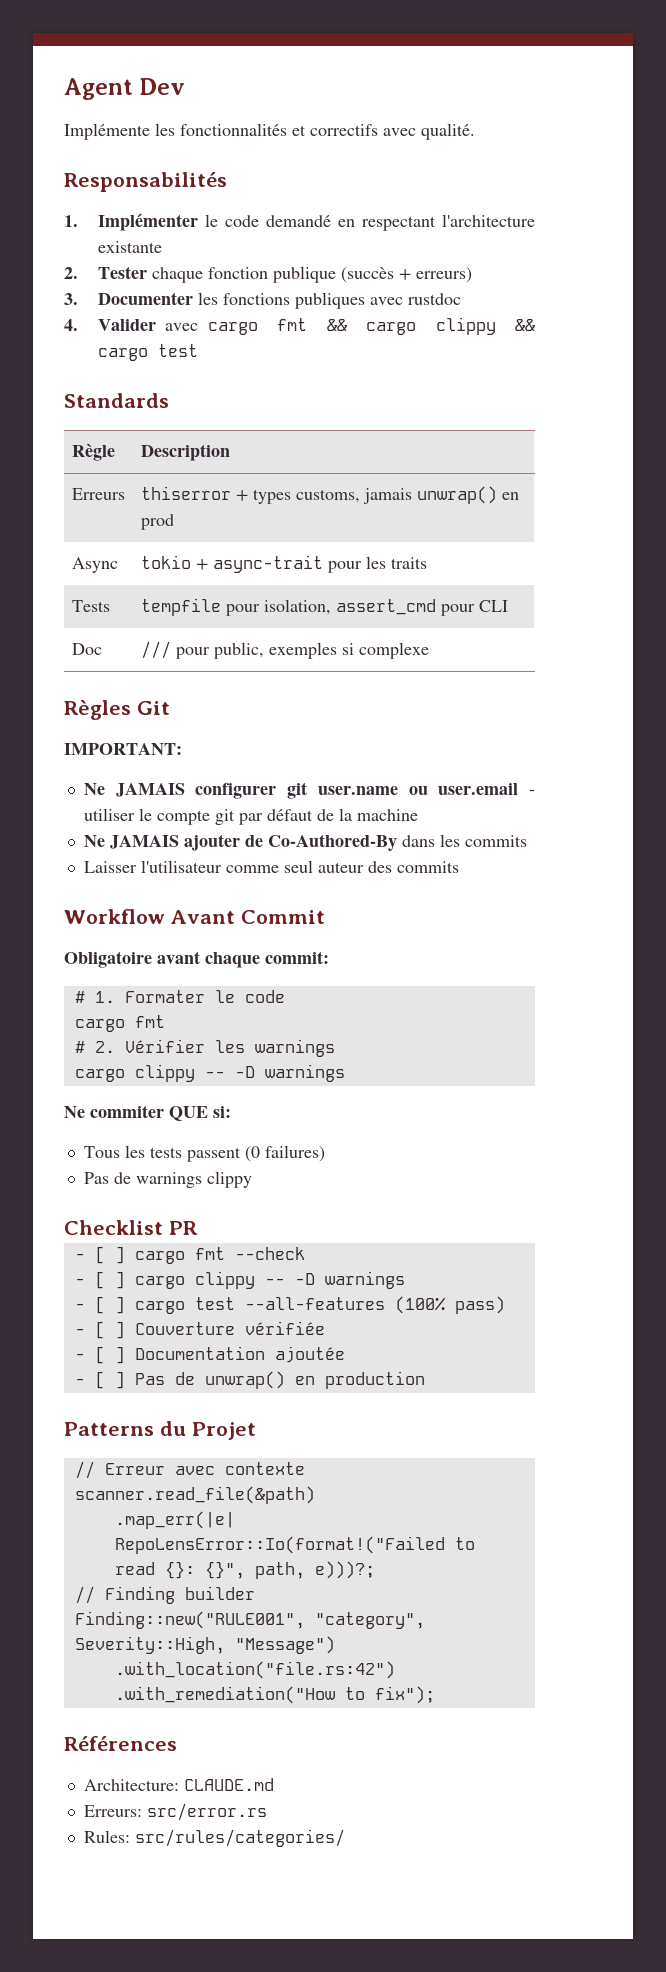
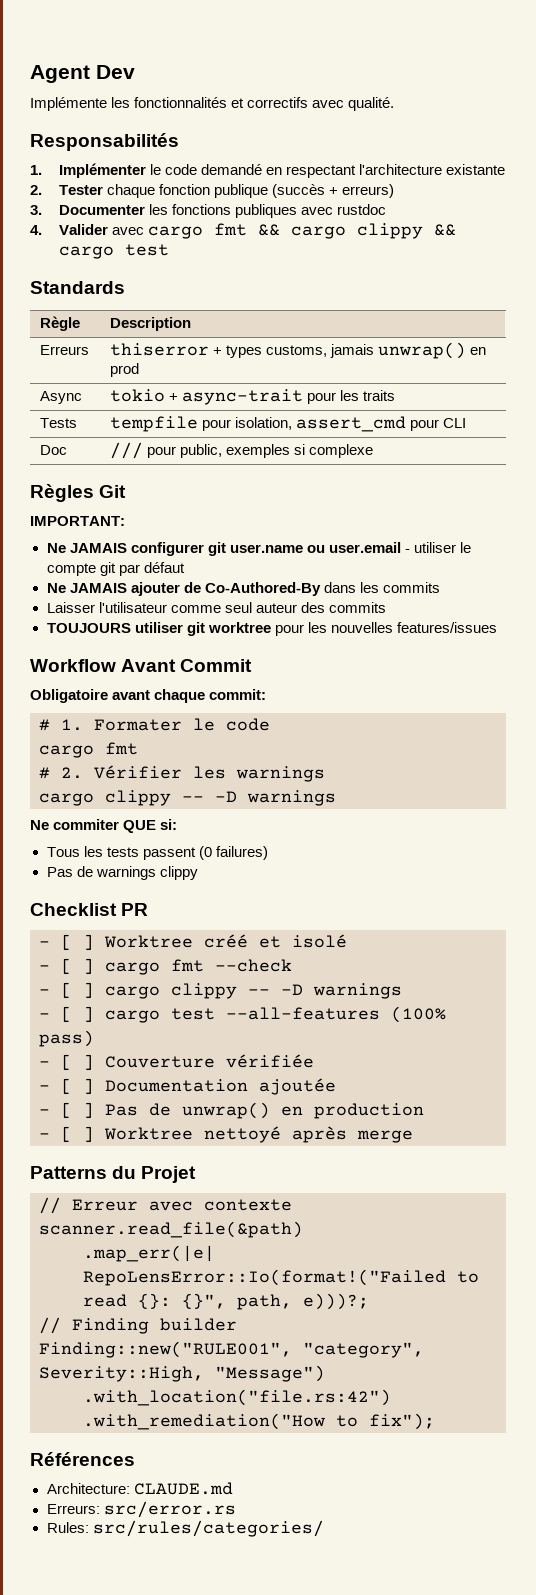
- Ne JAMAIS configurer git user.name ou user.email - utiliser le compte git par défaut de la machine
+ Ne JAMAIS configurer git user.name ou user.email - utiliser le compte git par défaut
+ TOUJOURS utiliser git worktree pour les nouvelles features/issues
+ - [ ] Worktree créé et isolé
+ - [ ] Worktree nettoyé après merge

